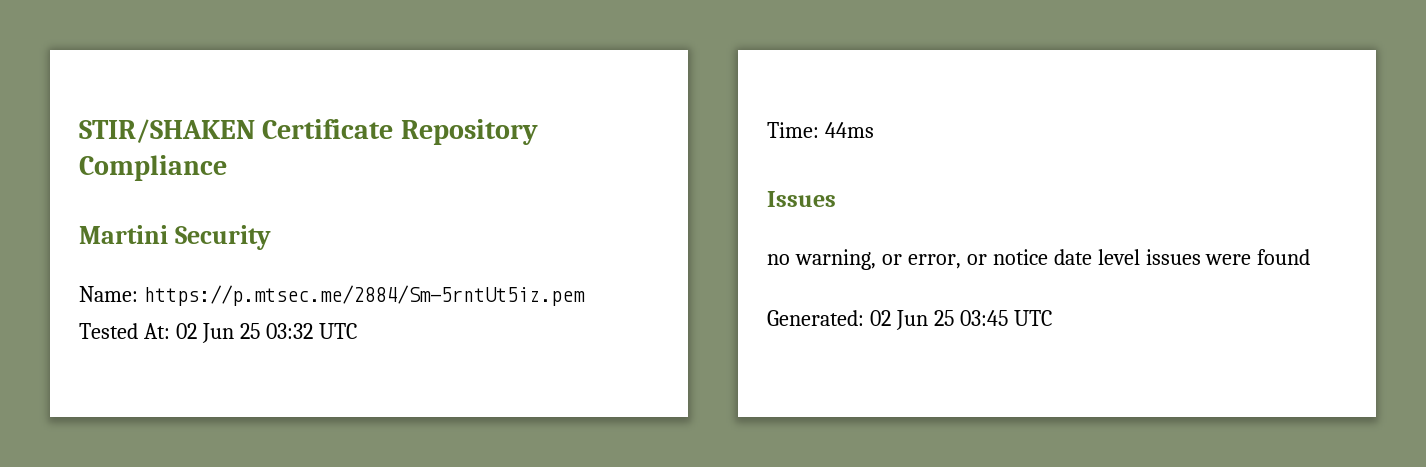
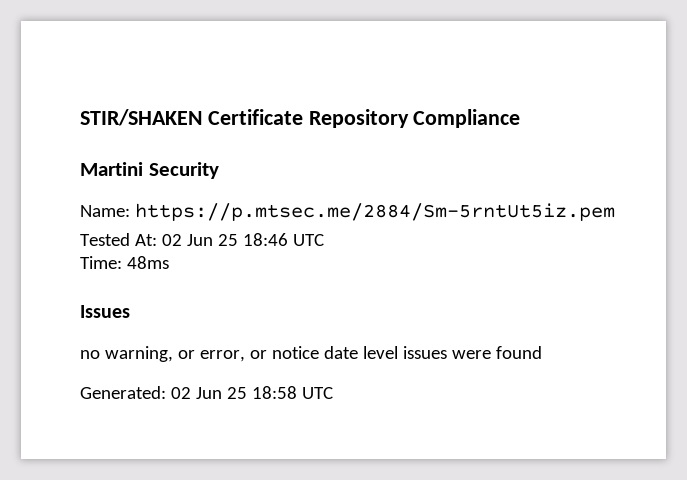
- Tested At: 02 Jun 25 03:32 UTC
+ Tested At: 02 Jun 25 18:46 UTC
- Time: 44ms
+ Time: 48ms
- Generated: 02 Jun 25 03:45 UTC
+ Generated: 02 Jun 25 18:58 UTC

